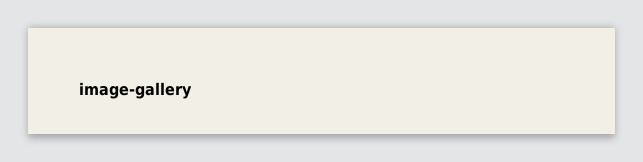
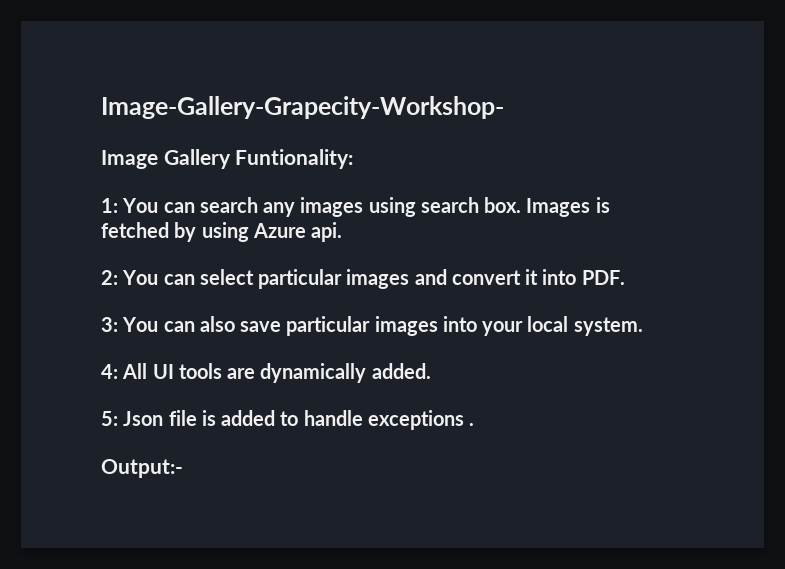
- image-gallery
+ Image-Gallery-Grapecity-Workshop-
+ Image Gallery Funtionality:
+ 1: You can search any images using search box. Images is fetched by using Azure api.
+ 2: You can select particular images and convert it into PDF.
+ 3: You can also save particular images into your local system.
+ 4: All UI tools are dynamically added.
+ 5: Json file is added to handle exceptions .
+ Output:-

